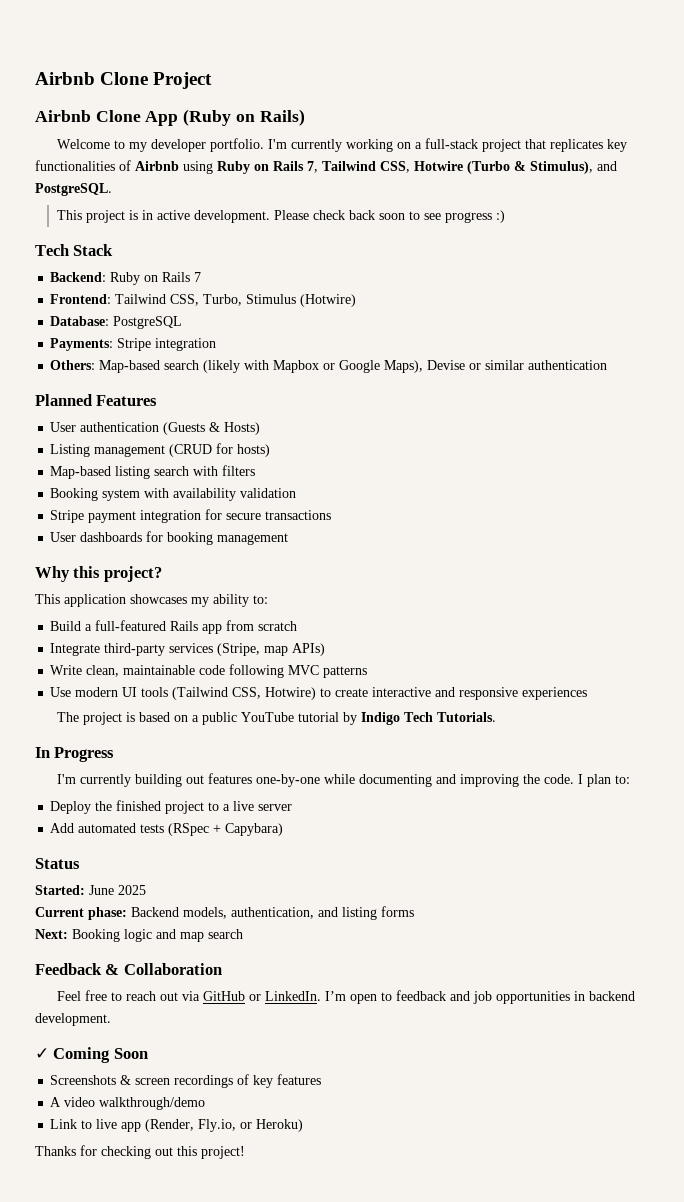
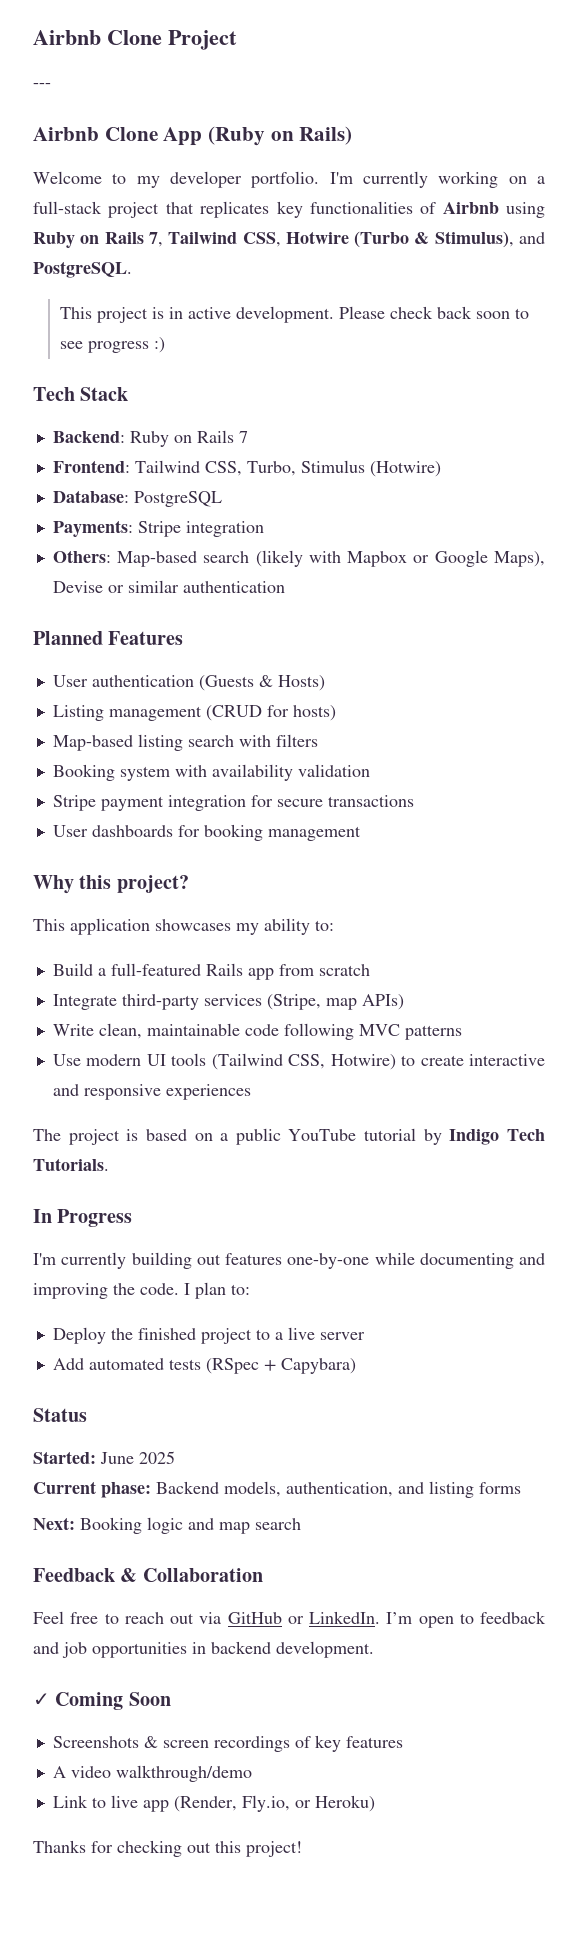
+ ---

